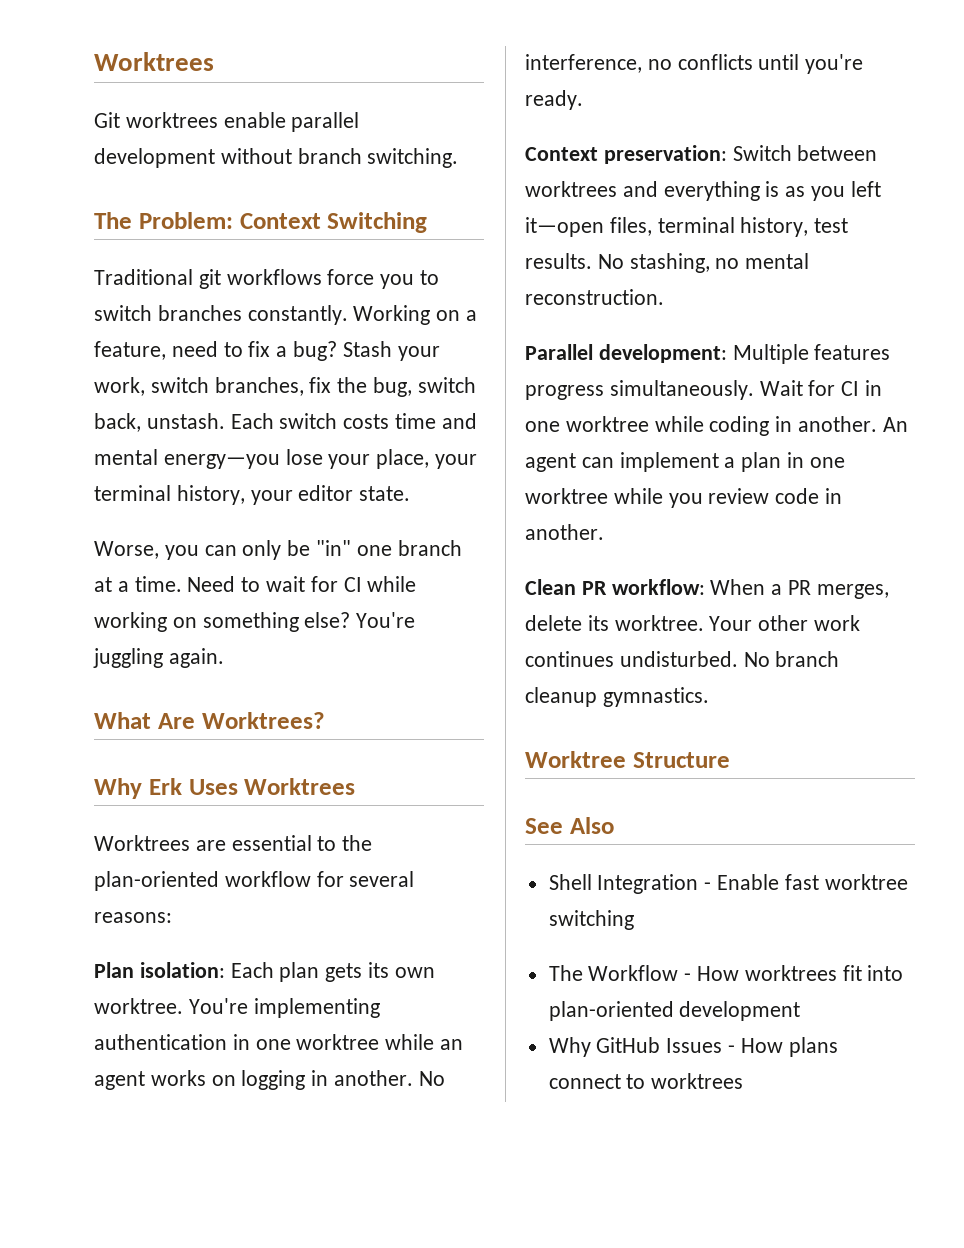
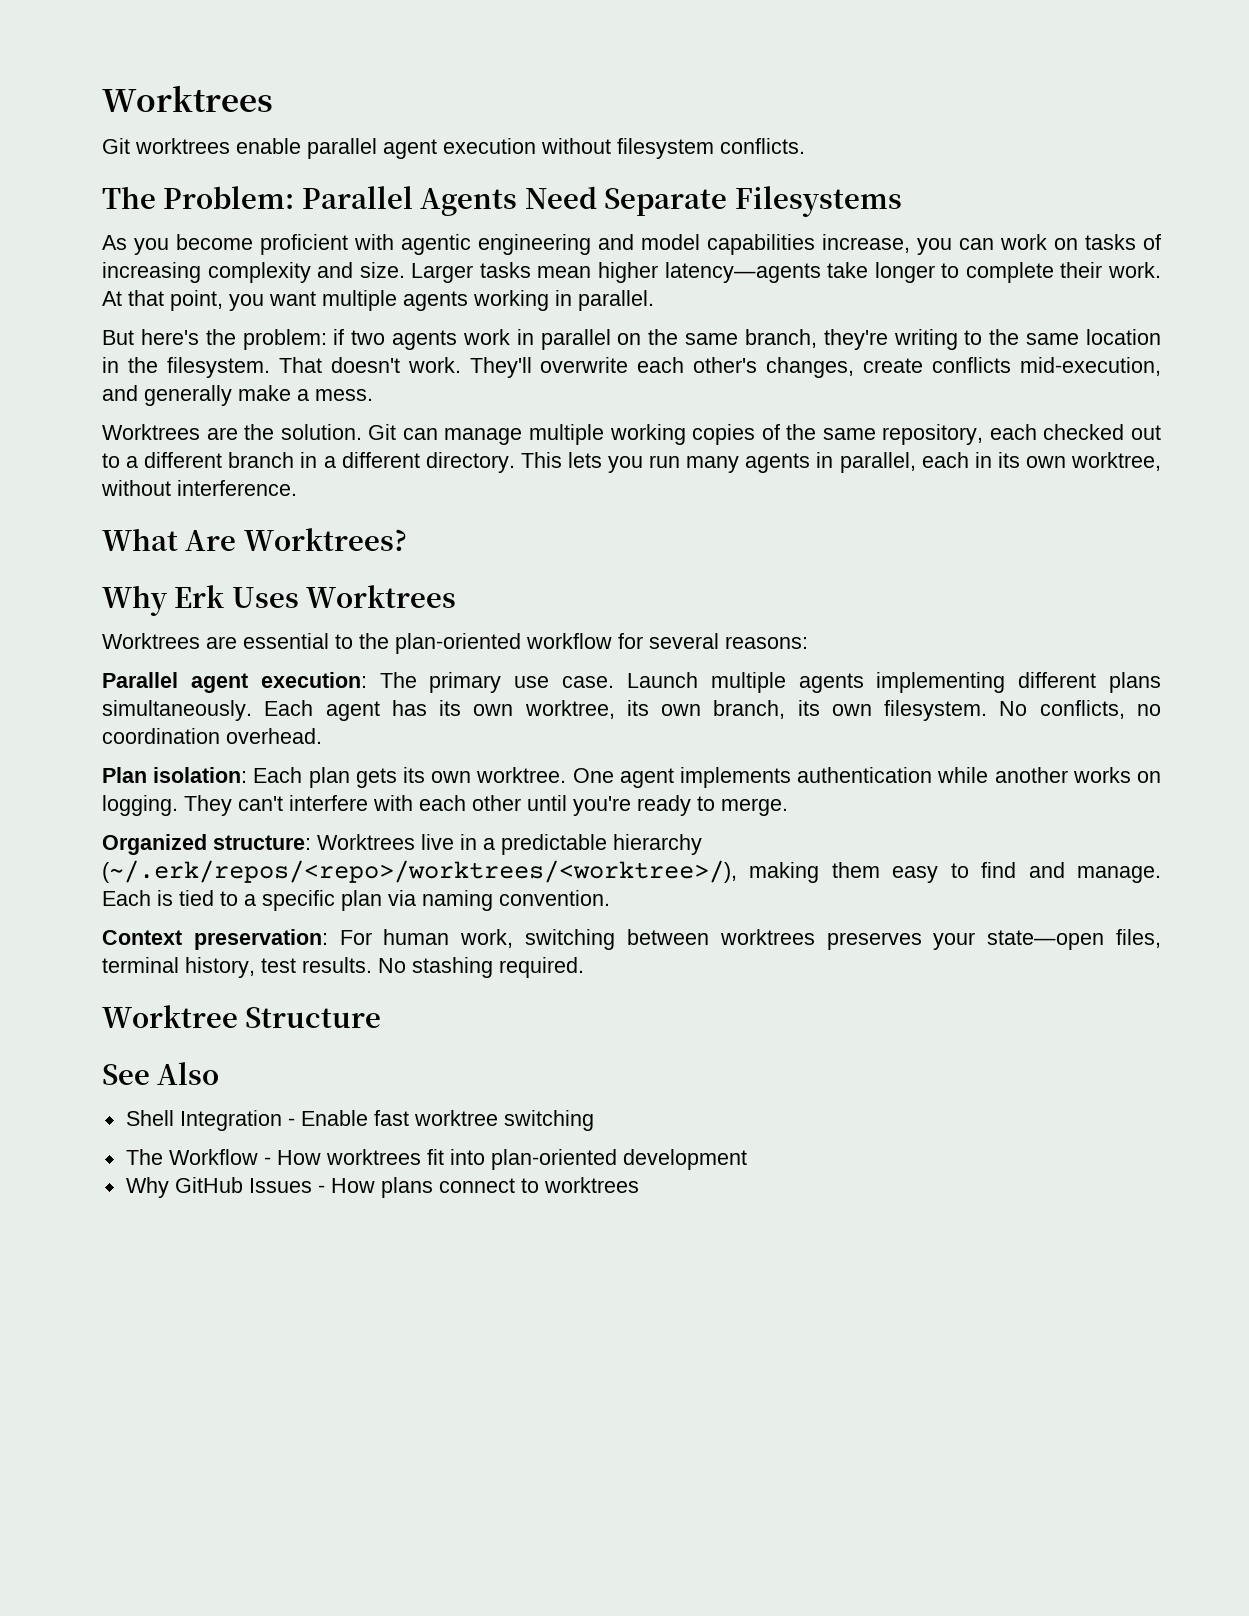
- Git worktrees enable parallel development without branch switching.
- The Problem: Context Switching
- Traditional git workflows force you to switch branches constantly. Working on a feature, need to fix a bug? Stash your work, switch branches, fix the bug, switch back, unstash. Each switch costs time and mental energy—you lose your place, your terminal history, your editor state.
- Worse, you can only be "in" one branch at a time. Need to wait for CI while working on something else? You're juggling again.
+ Git worktrees enable parallel agent execution without filesystem conflicts.
+ The Problem: Parallel Agents Need Separate Filesystems
+ As you become proficient with agentic engineering and model capabilities increase, you can work on tasks of increasing complexity and size. Larger tasks mean higher latency—agents take longer to complete their work. At that point, you want multiple agents working in parallel.
+ But here's the problem: if two agents work in parallel on the same branch, they're writing to the same location in the filesystem. That doesn't work. They'll overwrite each other's changes, create conflicts mid-execution, and generally make a mess.
+ Worktrees are the solution. Git can manage multiple working copies of the same repository, each checked out to a different branch in a different directory. This lets you run many agents in parallel, each in its own worktree, without interference.
+ Parallel agent execution: The primary use case. Launch multiple agents implementing different plans simultaneously. Each agent has its own worktree, its own branch, its own filesystem. No conflicts, no coordination overhead.
- You're implementing authentication in one worktree while an agent works on logging in another. No interference, no conflicts until you're ready.
- Context preservation: Switch between worktrees and everything is as you left it—open files, terminal history, test results.
+ One agent implements authentication while another works on logging. They can't interfere with each other until you're ready to merge.
+ Organized structure: Worktrees live in a predictable hierarchy (~/.erk/repos/<repo>/worktrees/<worktree>/), making them easy to find and manage. Each is tied to a specific plan via naming convention.
+ Context preservation: For human work, switching between worktrees preserves your state—open files, terminal history, test results.
- No stashing, no mental reconstruction.
- Parallel development: Multiple features progress simultaneously. Wait for CI in one worktree while coding in another. An agent can implement a plan in one worktree while you review code in another.
- Clean PR workflow: When a PR merges, delete its worktree. Your other work continues undisturbed. No branch cleanup gymnastics.
+ No stashing required.

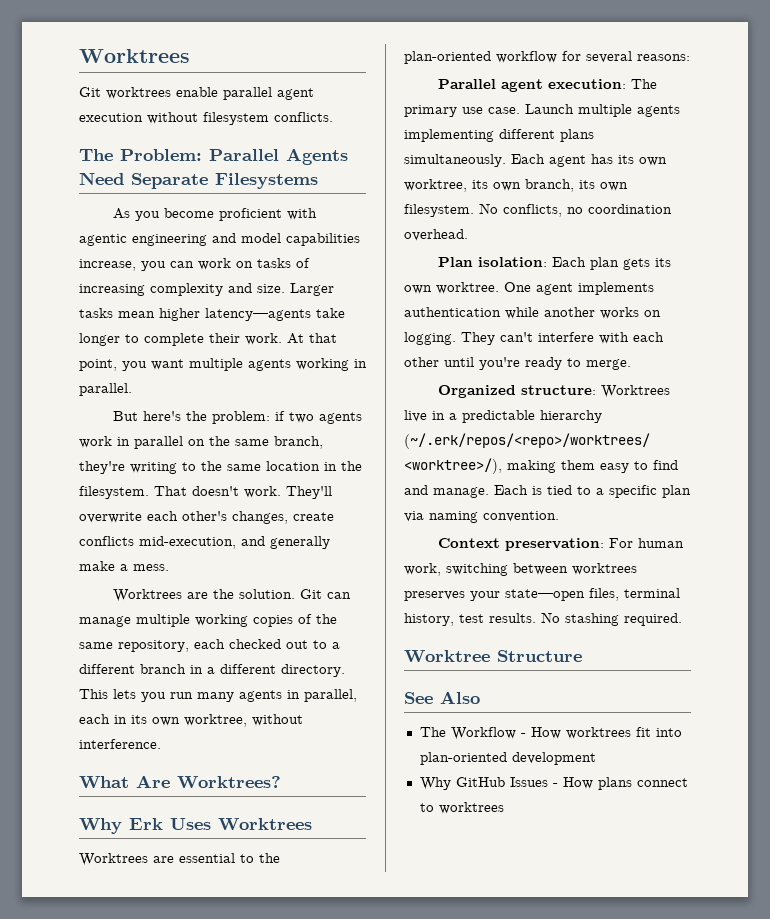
- Shell Integration - Enable fast worktree switching

